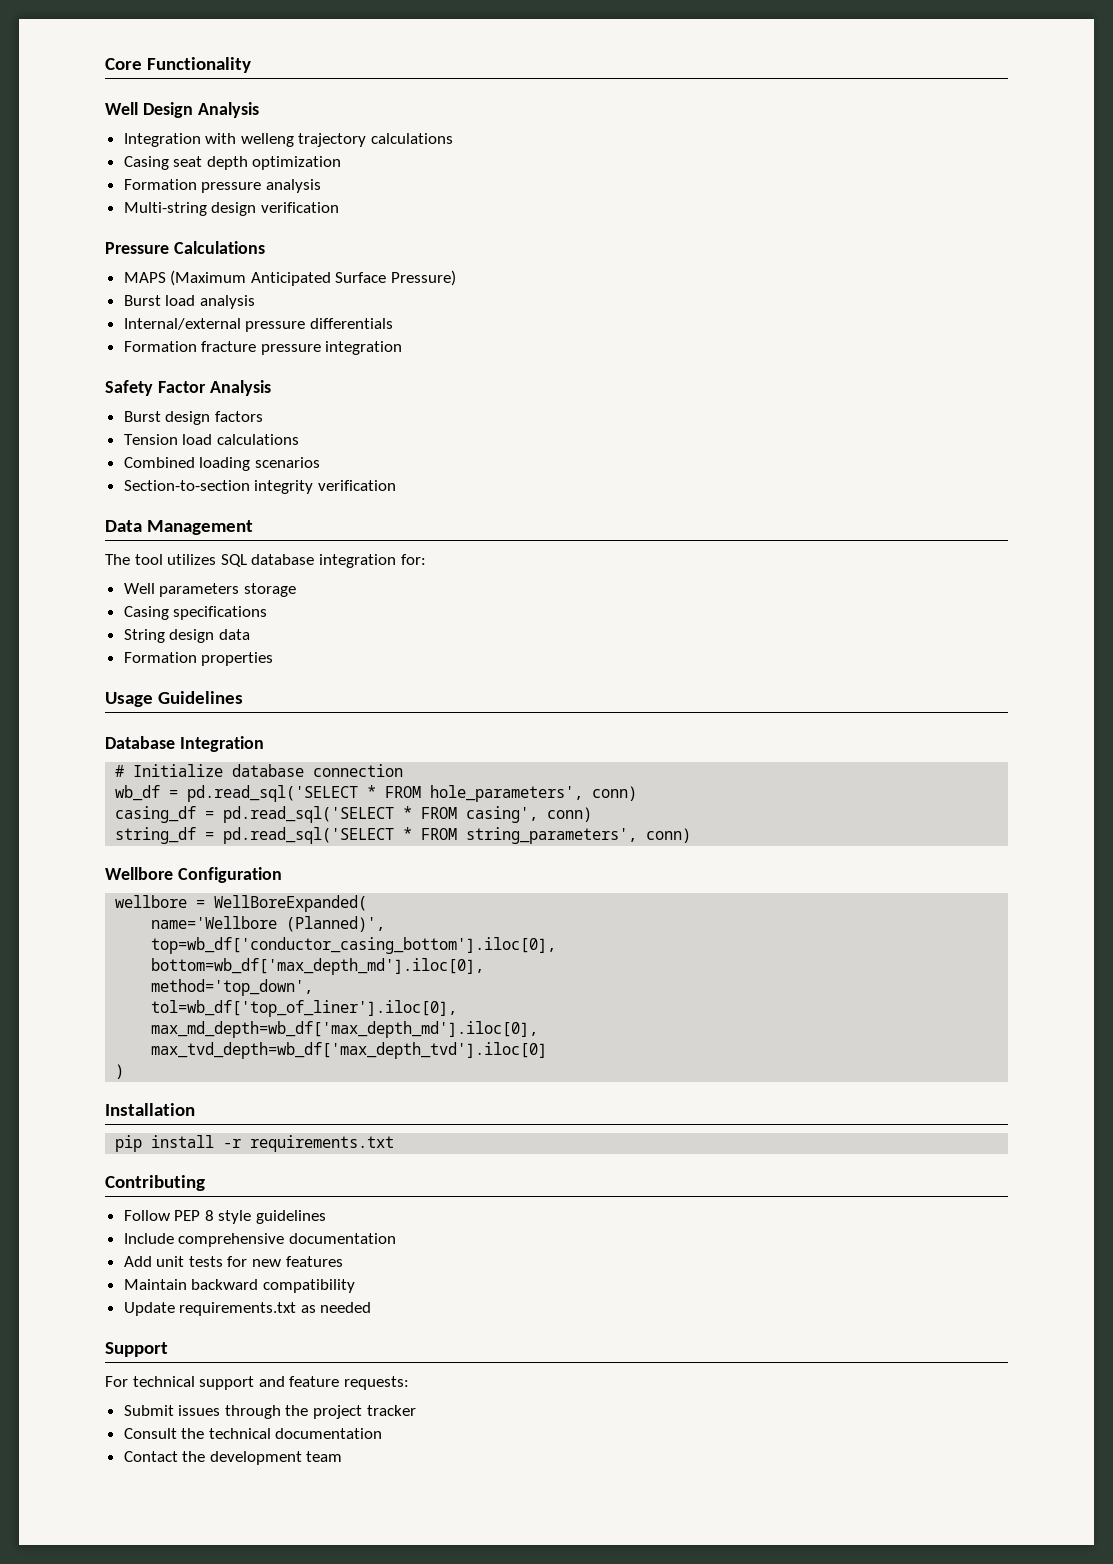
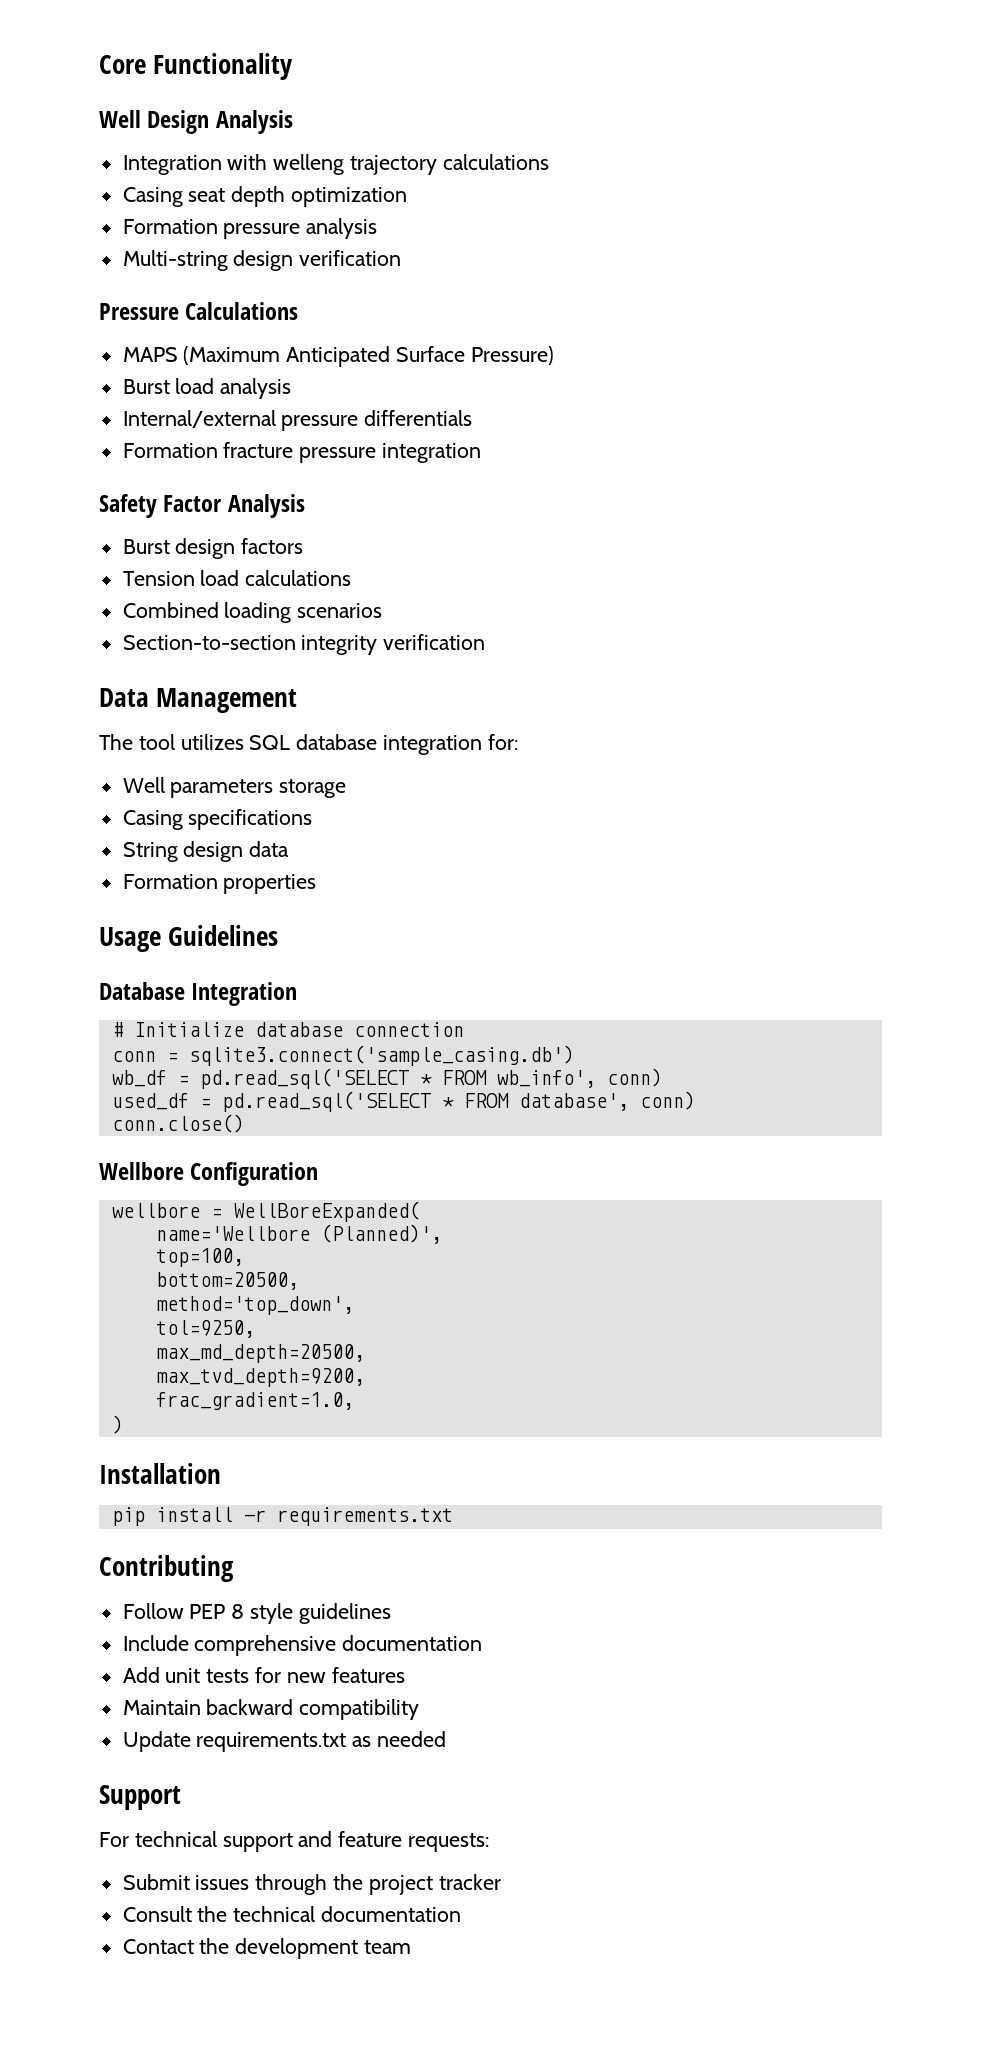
+ conn = sqlite3.connect('sample_casing.db')
- wb_df = pd.read_sql('SELECT * FROM hole_parameters', conn)
- casing_df = pd.read_sql('SELECT * FROM casing', conn)
- string_df = pd.read_sql('SELECT * FROM string_parameters', conn)
+ wb_df = pd.read_sql('SELECT * FROM wb_info', conn)
+ used_df = pd.read_sql('SELECT * FROM database', conn)
+ conn.close()
- top=wb_df['conductor_casing_bottom'].iloc[0],
- bottom=wb_df['max_depth_md'].iloc[0],
+ top=100,
+ bottom=20500,
- tol=wb_df['top_of_liner'].iloc[0],
- max_md_depth=wb_df['max_depth_md'].iloc[0],
- max_tvd_depth=wb_df['max_depth_tvd'].iloc[0]
+ tol=9250,
+ max_md_depth=20500,
+ max_tvd_depth=9200,
+ frac_gradient=1.0,

